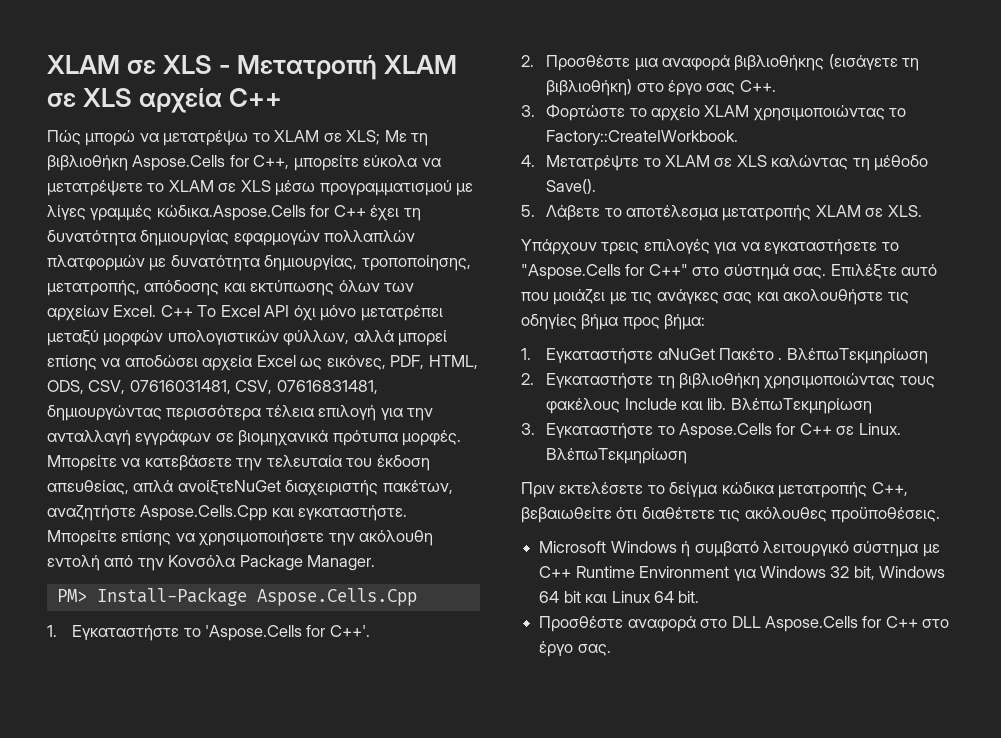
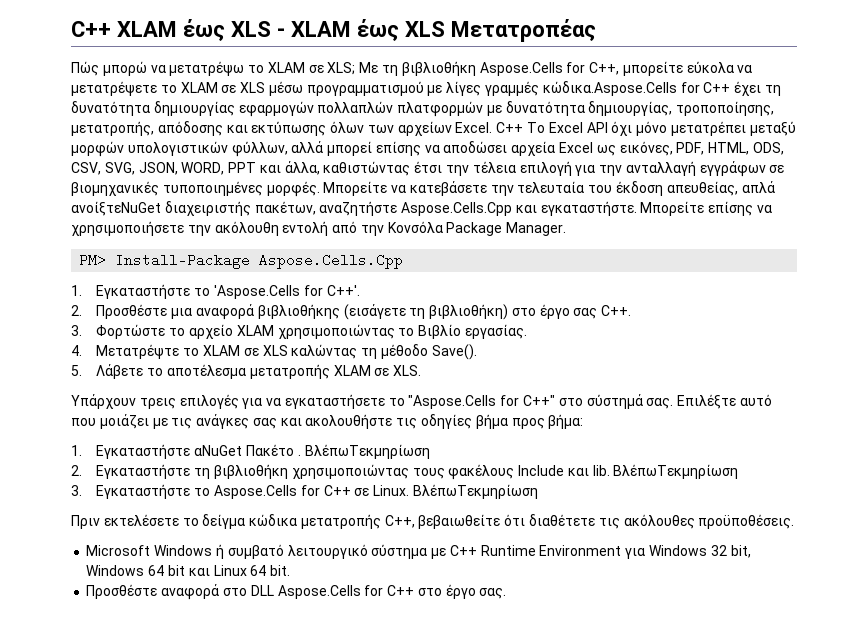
- XLAM σε XLS - Μετατροπή XLAM σε XLS αρχεία C++
+ C++ XLAM έως XLS - XLAM έως XLS Μετατροπέας
- C++ Το Excel API όχι μόνο μετατρέπει μεταξύ μορφών υπολογιστικών φύλλων, αλλά μπορεί επίσης να αποδώσει αρχεία Excel ως εικόνες, PDF, HTML, ODS, CSV, 07616031481, CSV, 07616831481, δημιουργώντας περισσότερα τέλεια επιλογή για την ανταλλαγή εγγράφων σε βιομηχανικά πρότυπα μορφές.
+ C++ Το Excel API όχι μόνο μετατρέπει μεταξύ μορφών υπολογιστικών φύλλων, αλλά μπορεί επίσης να αποδώσει αρχεία Excel ως εικόνες, PDF, HTML, ODS, CSV, SVG, JSON, WORD, PPT και άλλα, καθιστώντας έτσι την τέλεια επιλογή για την ανταλλαγή εγγράφων σε βιομηχανικές τυποποιημένες μορφές.
- 3. Φορτώστε το αρχείο XLAM χρησιμοποιώντας το Factory::CreateIWorkbook.
+ 3. Φορτώστε το αρχείο XLAM χρησιμοποιώντας το Βιβλίο εργασίας.

